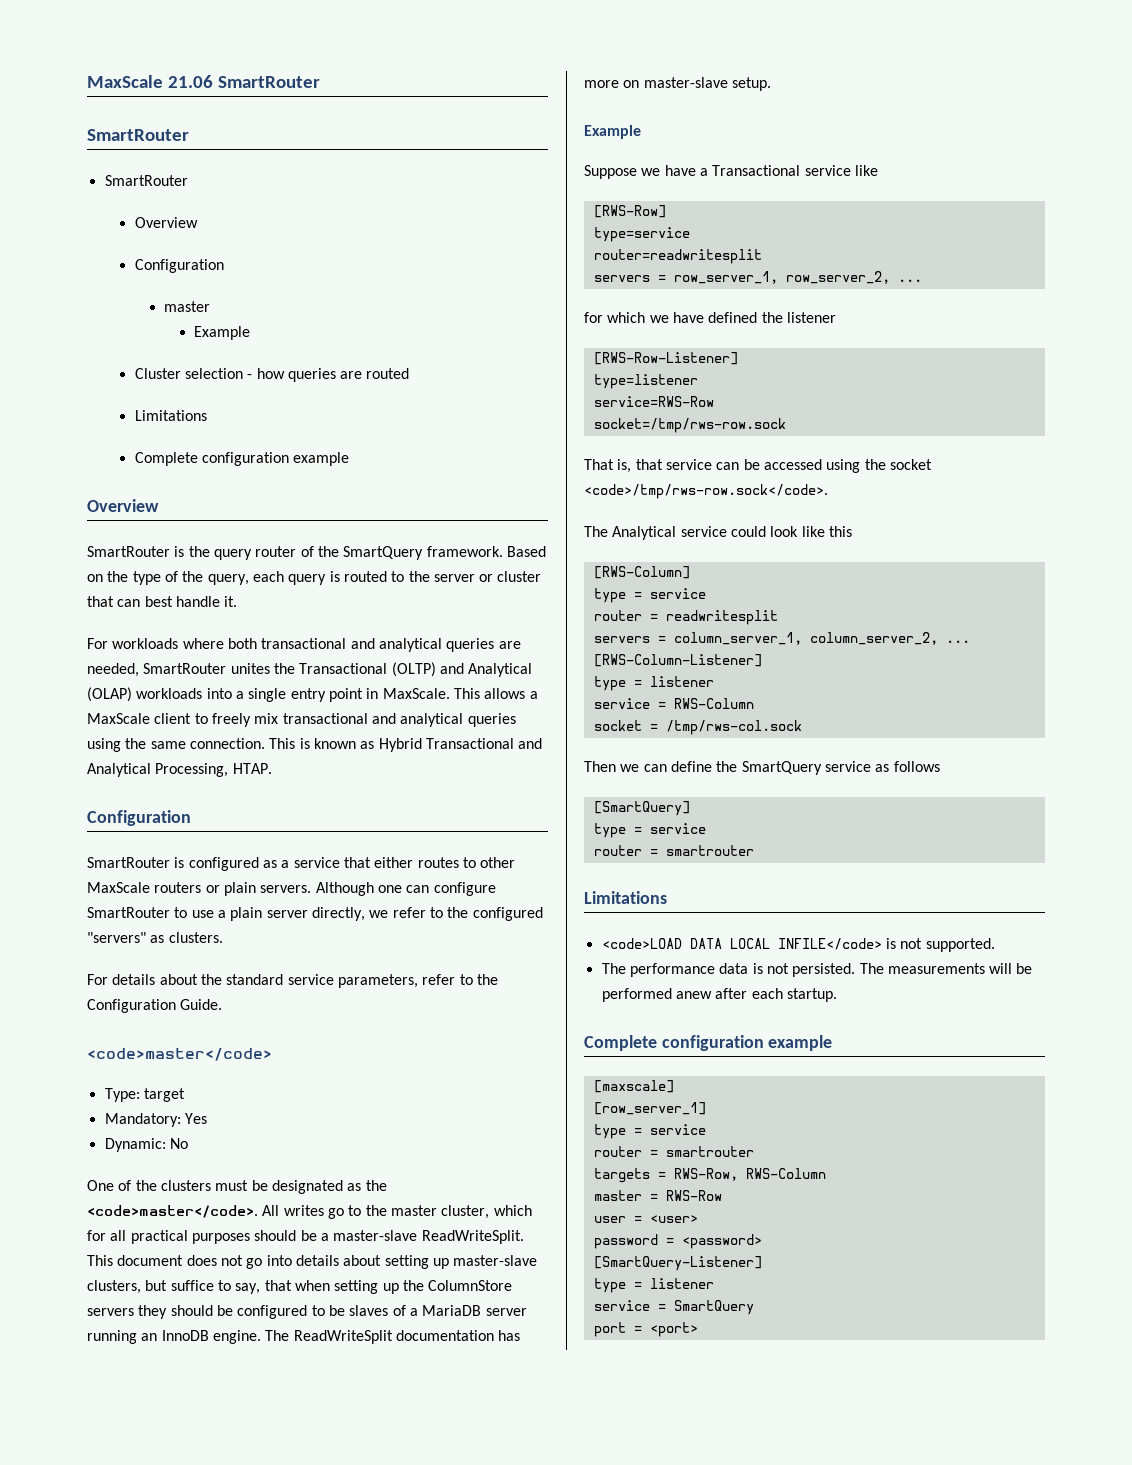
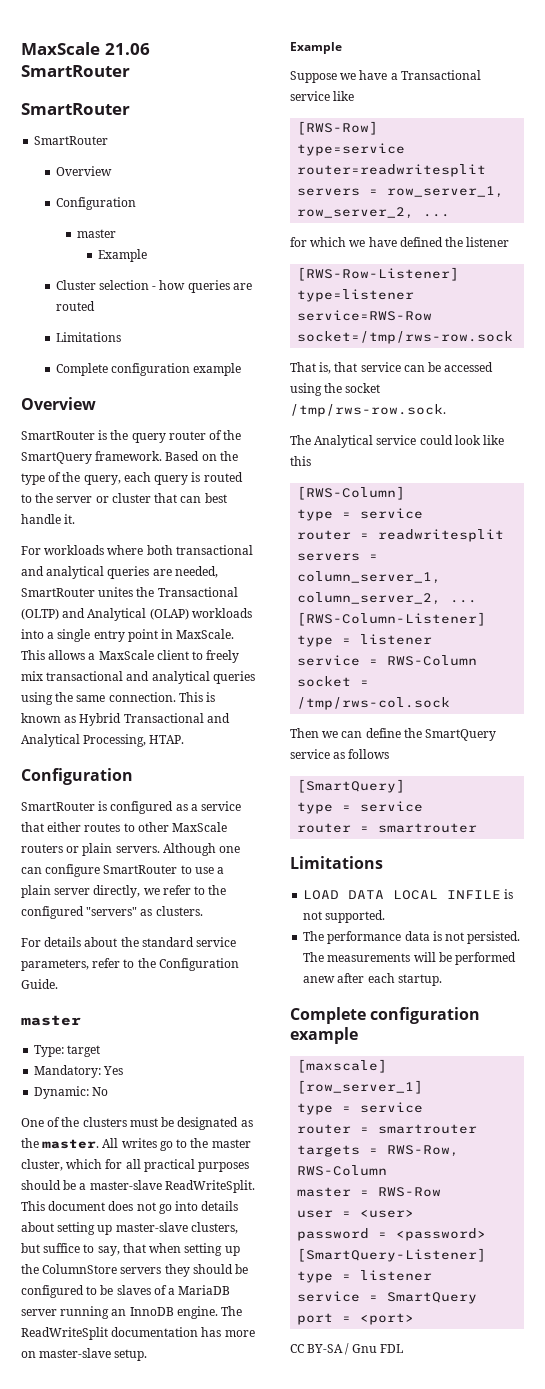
  For details about the standard service parameters, refer to the Configuration Guide.
- <code>master</code>
+ master
- One of the clusters must be designated as the <code>master</code>.
+ One of the clusters must be designated as the master.
- That is, that service can be accessed using the socket <code>/tmp/rws-row.sock</code>.
+ That is, that service can be accessed using the socket /tmp/rws-row.sock.
- <code>LOAD DATA LOCAL INFILE</code> is not supported.
+ LOAD DATA LOCAL INFILE is not supported.
+ CC BY-SA / Gnu FDL

